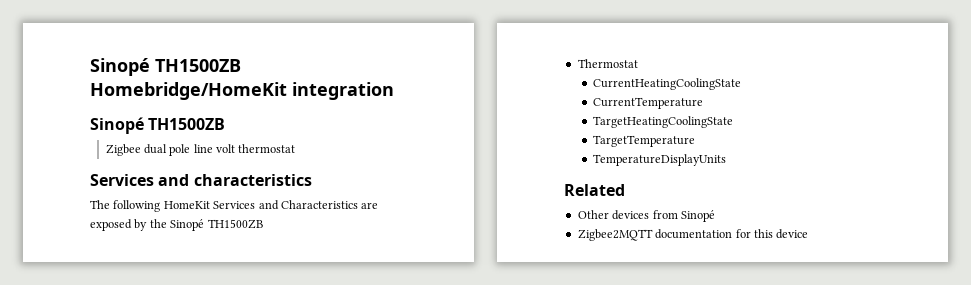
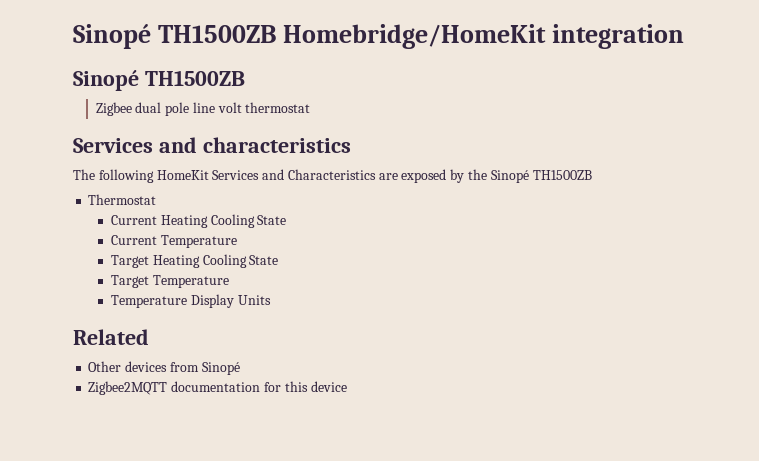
- CurrentHeatingCoolingState
- CurrentTemperature
- TargetHeatingCoolingState
- TargetTemperature
- TemperatureDisplayUnits
+ Current Heating Cooling State
+ Current Temperature
+ Target Heating Cooling State
+ Target Temperature
+ Temperature Display Units

